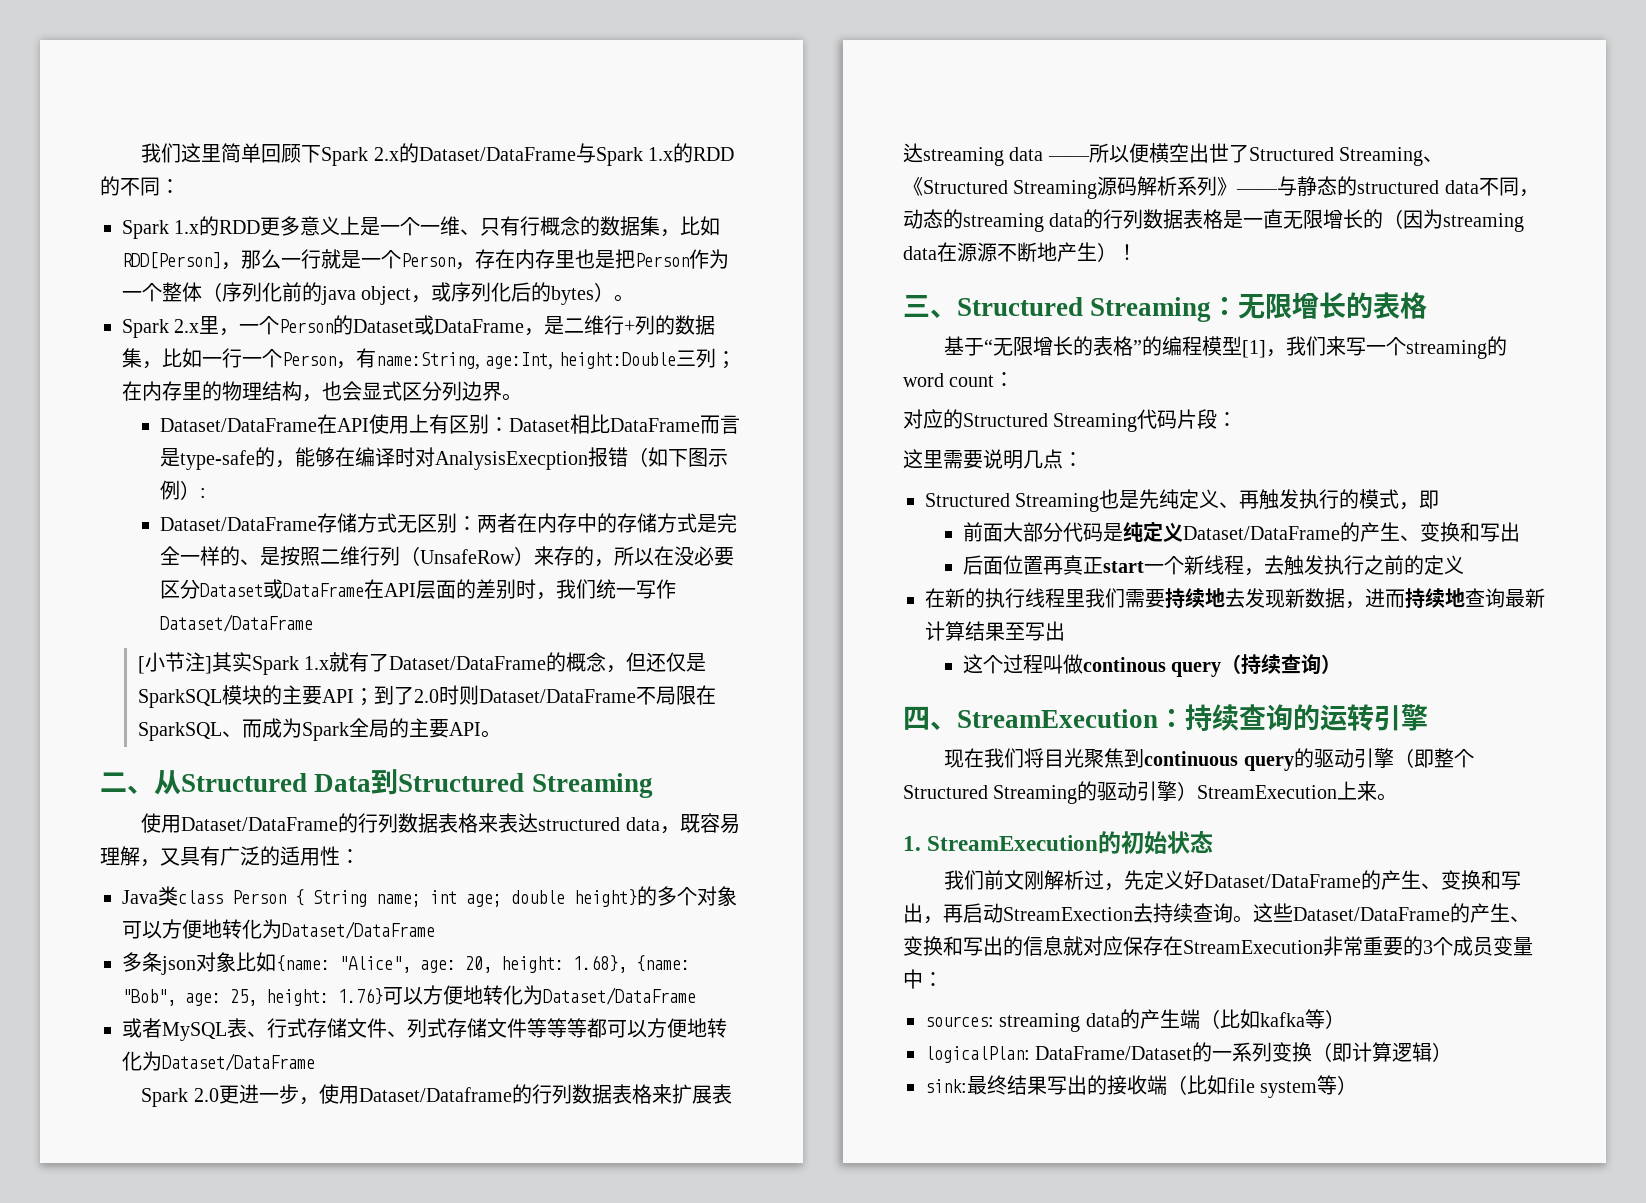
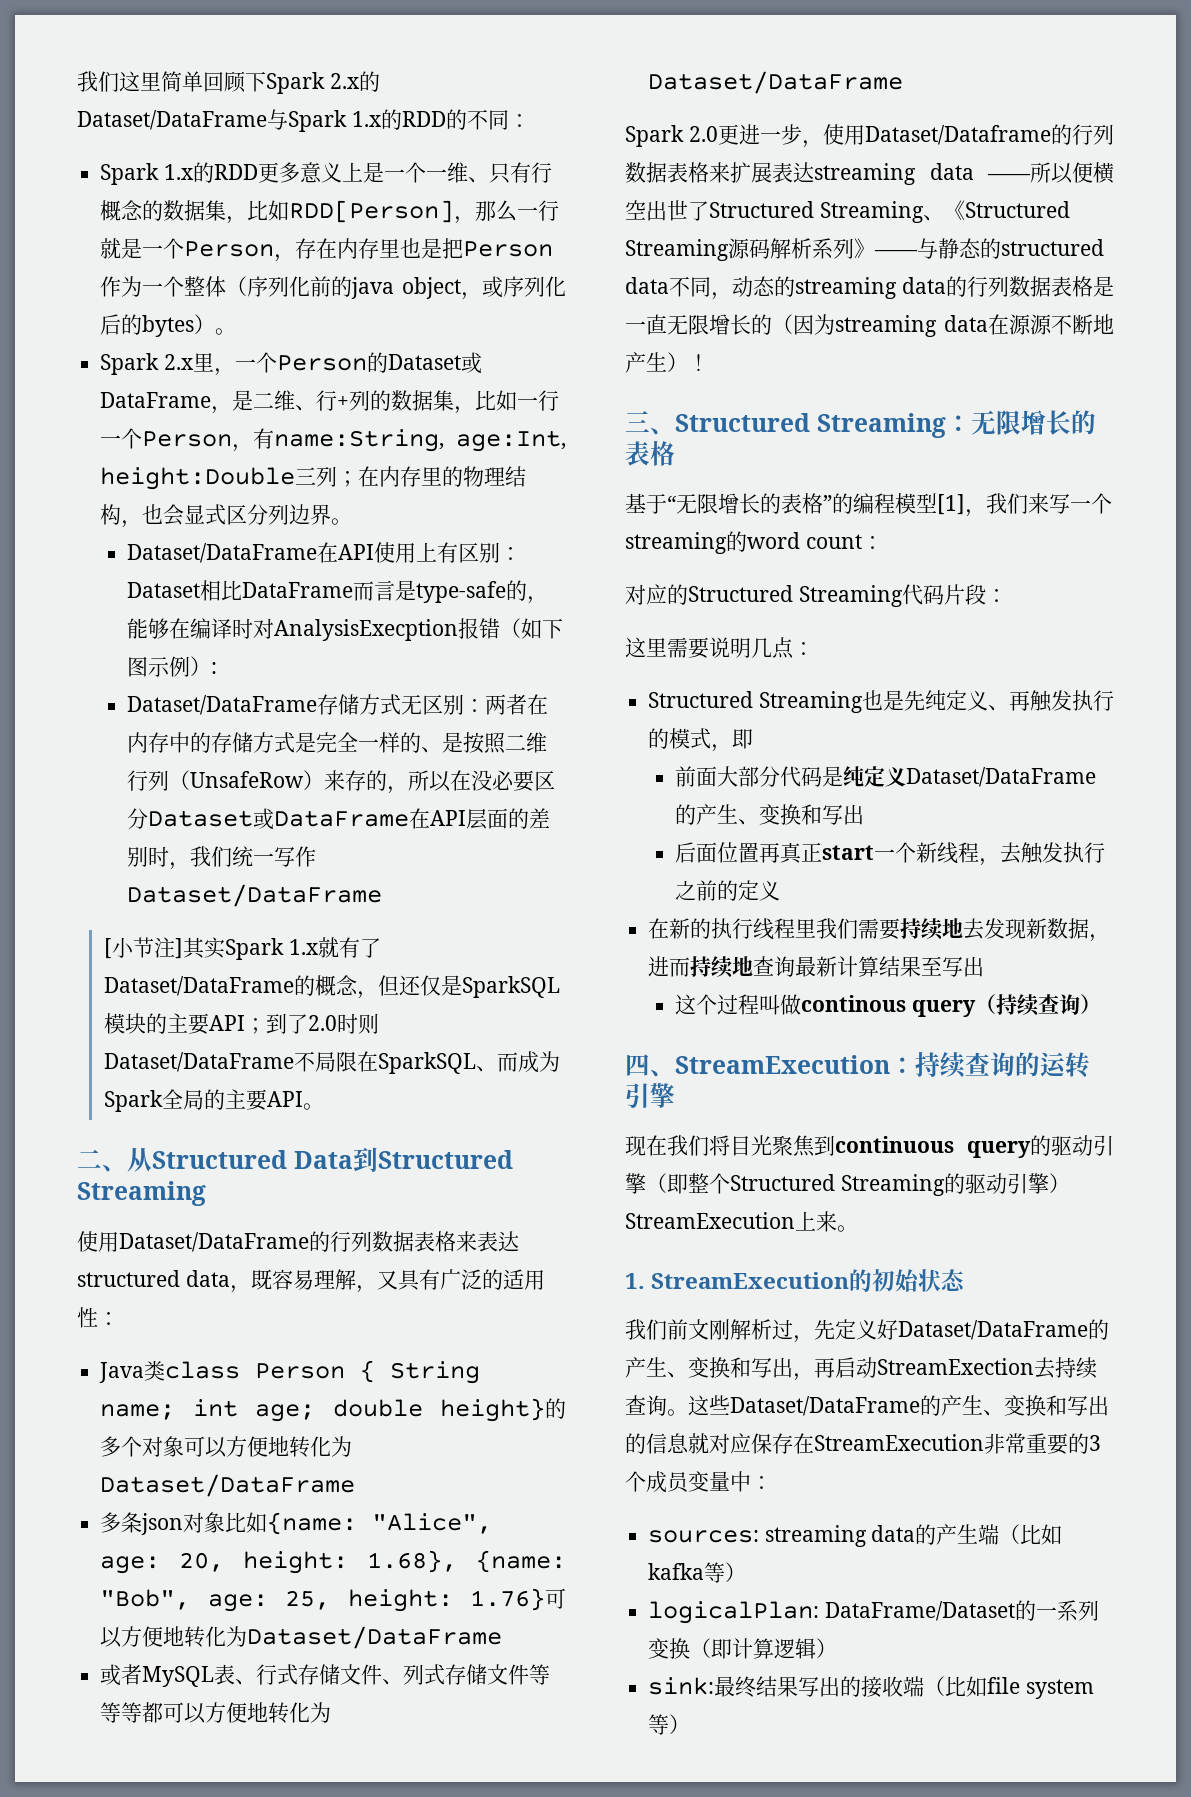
- Spark 2.x里，一个Person的Dataset或DataFrame，是二维行+列的数据集，比如一行一个Person，有name:String, age:Int, height:Double三列；在内存里的物理结构，也会显式区分列边界。
+ Spark 2.x里，一个Person的Dataset或DataFrame，是二维、行+列的数据集，比如一行一个Person，有name:String, age:Int, height:Double三列；在内存里的物理结构，也会显式区分列边界。

